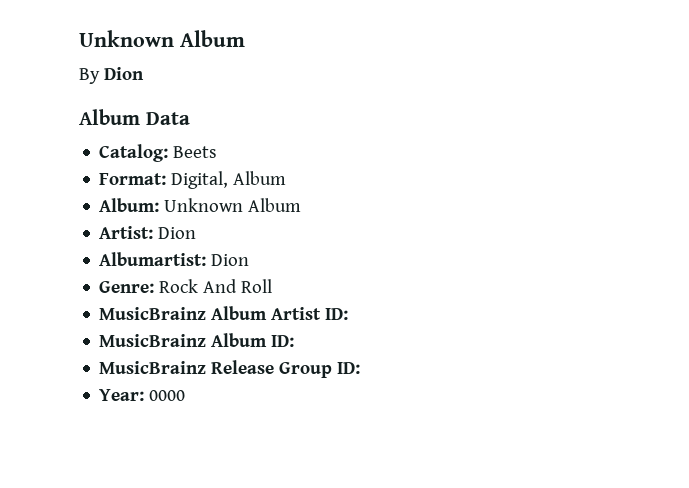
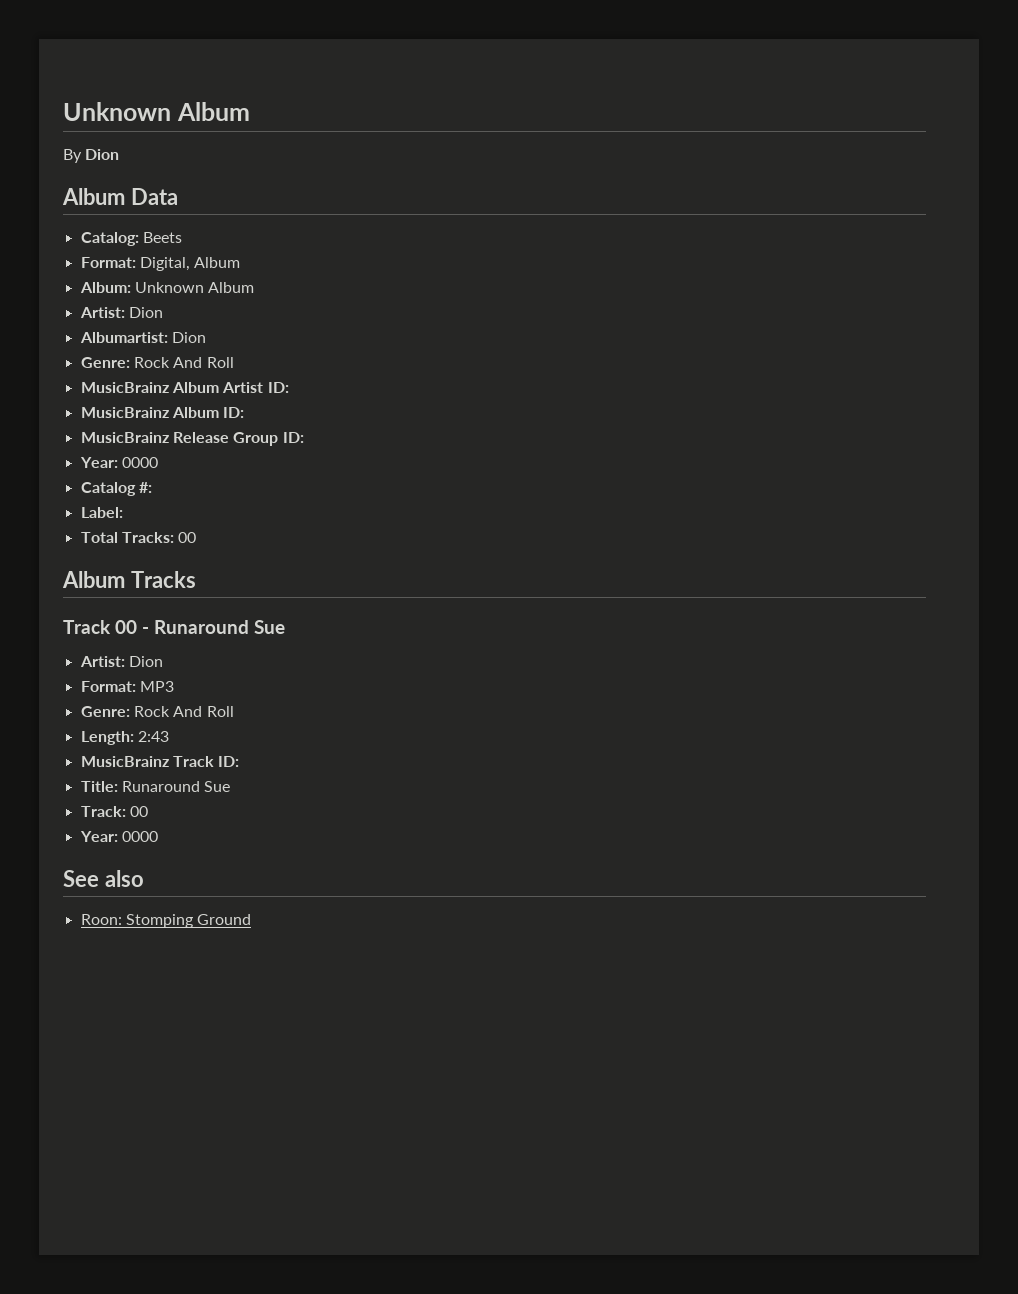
+ Catalog #:
+ Label:
+ Total Tracks: 00
+ Album Tracks
+ Track 00 - Runaround Sue
+ Artist: Dion
+ Format: MP3
+ Genre: Rock And Roll
+ Length: 2:43
+ MusicBrainz Track ID:
+ Title: Runaround Sue
+ Track: 00
+ Year: 0000
+ See also
+ Roon: Stomping Ground

